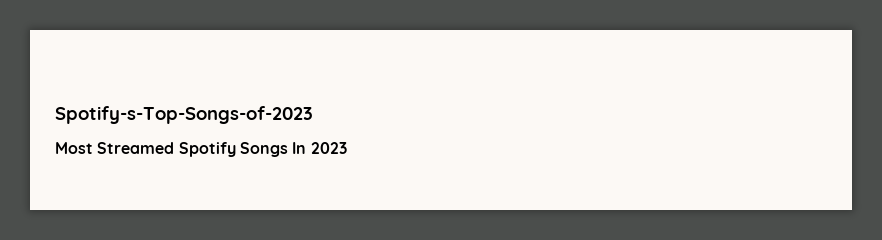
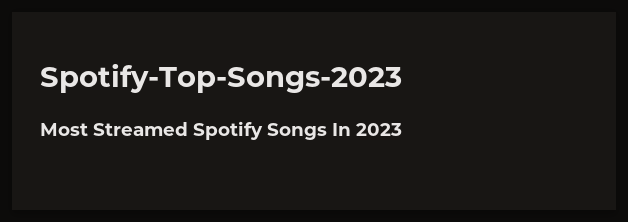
- Spotify-s-Top-Songs-of-2023
+ Spotify-Top-Songs-2023

